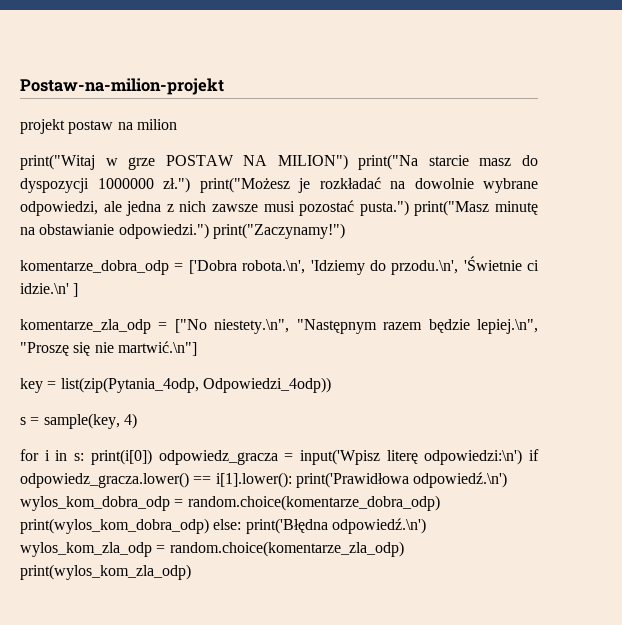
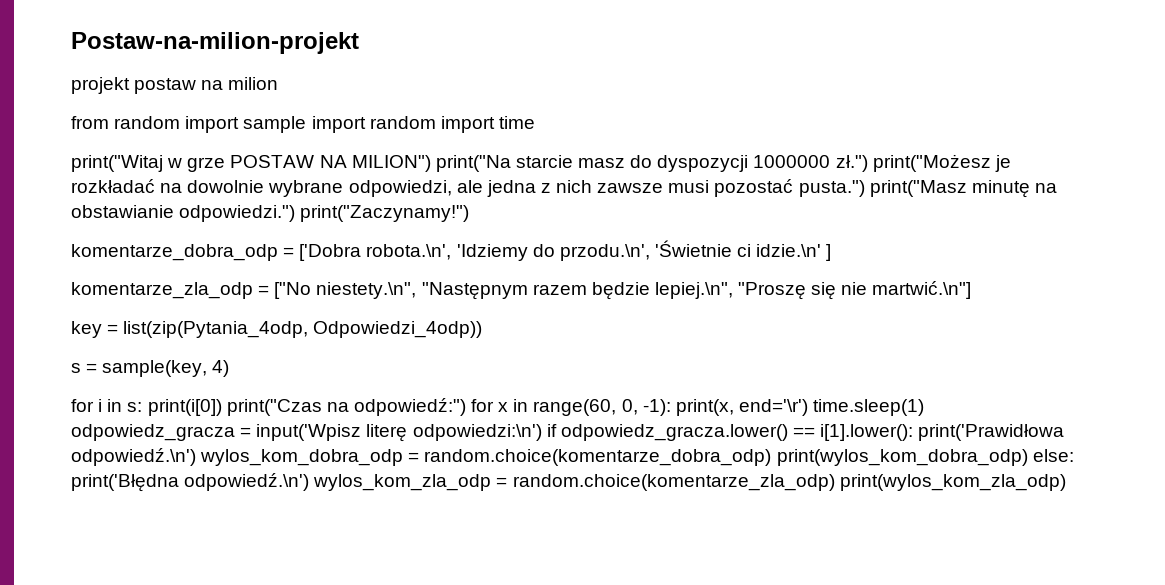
+ from random import sample import random import time
- for i in s: print(i[0]) odpowiedz_gracza = input('Wpisz literę odpowiedzi:\n') if odpowiedz_gracza.lower() == i[1].lower(): print('Prawidłowa odpowiedź.\n') wylos_kom_dobra_odp = random.choice(komentarze_dobra_odp) print(wylos_kom_dobra_odp) else: print('Błędna odpowiedź.\n') wylos_kom_zla_odp = random.choice(komentarze_zla_odp) print(wylos_kom_zla_odp)
+ for i in s: print(i[0]) print("Czas na odpowiedź:") for x in range(60, 0, -1): print(x, end='\r') time.sleep(1) odpowiedz_gracza = input('Wpisz literę odpowiedzi:\n') if odpowiedz_gracza.lower() == i[1].lower(): print('Prawidłowa odpowiedź.\n') wylos_kom_dobra_odp = random.choice(komentarze_dobra_odp) print(wylos_kom_dobra_odp) else: print('Błędna odpowiedź.\n') wylos_kom_zla_odp = random.choice(komentarze_zla_odp) print(wylos_kom_zla_odp)

